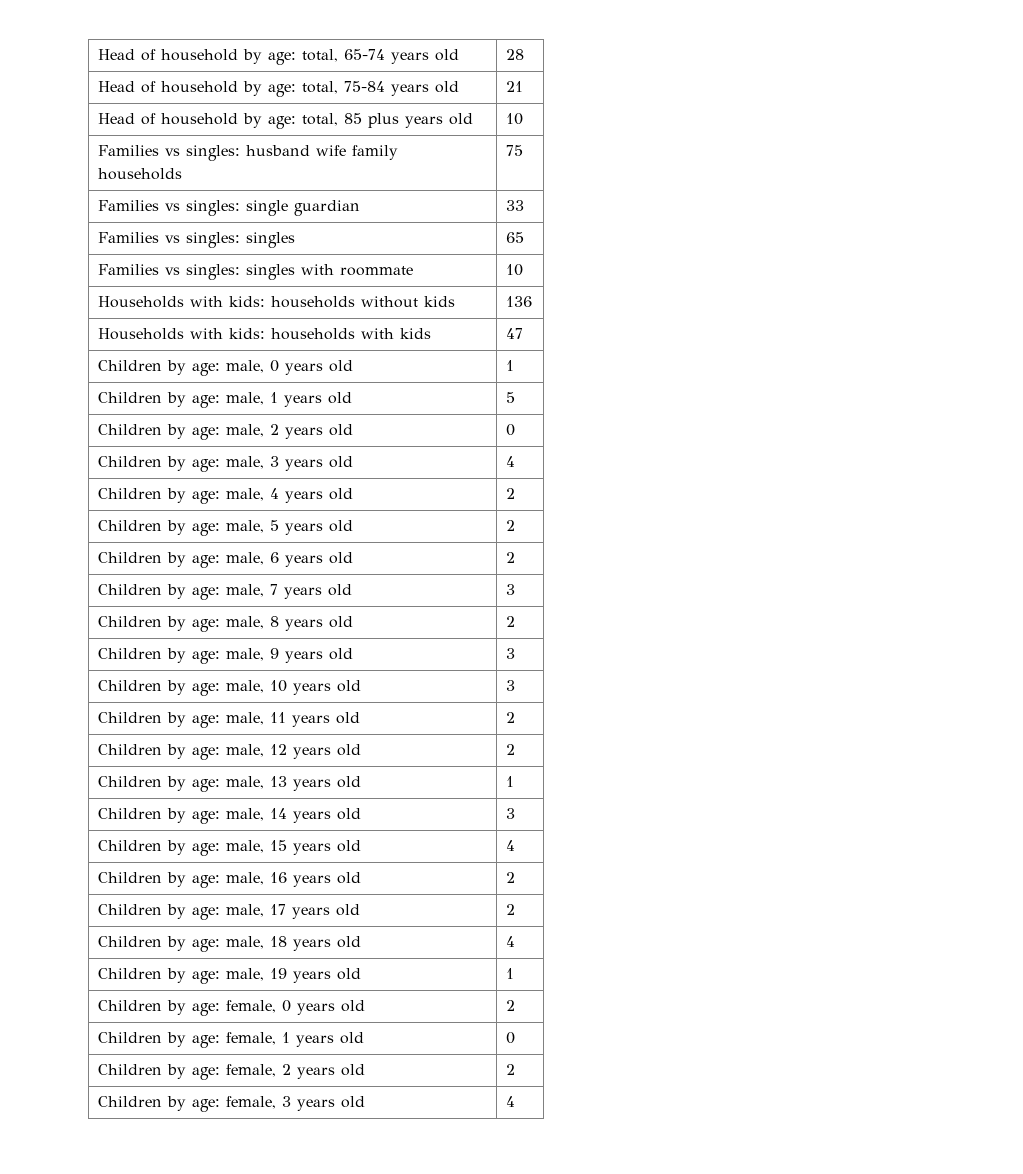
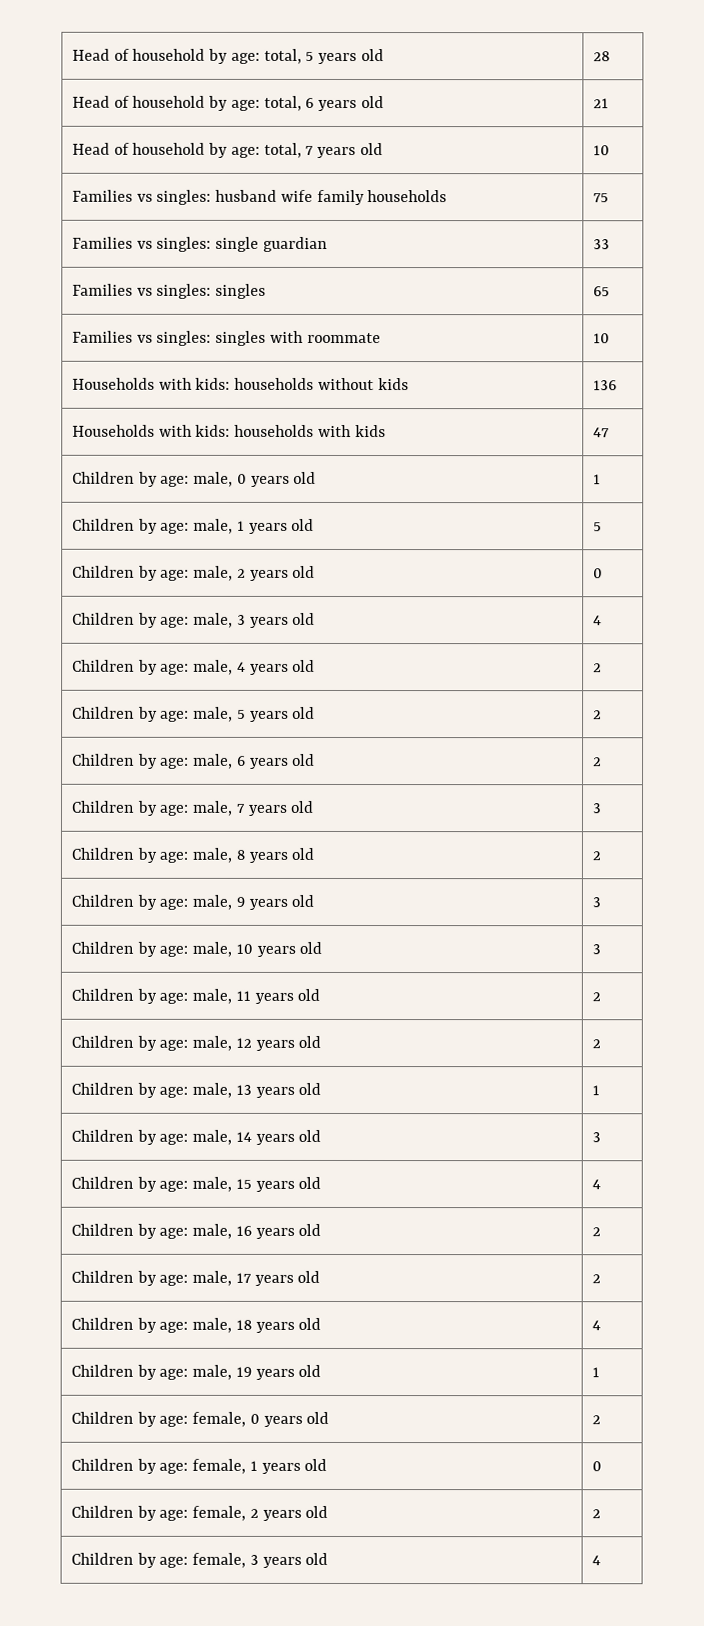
- Head of household by age: total, 65-74 years old | 28
+ Head of household by age: total, 5 years old | 28
- Head of household by age: total, 75-84 years old | 21
+ Head of household by age: total, 6 years old | 21
- Head of household by age: total, 85 plus years old | 10
+ Head of household by age: total, 7 years old | 10

